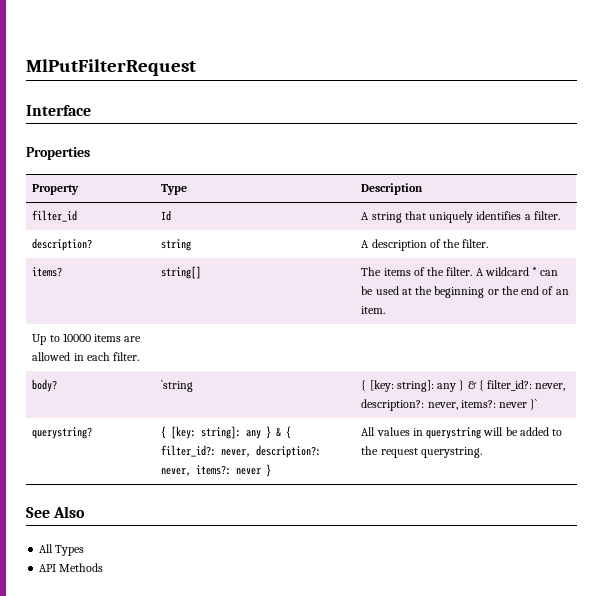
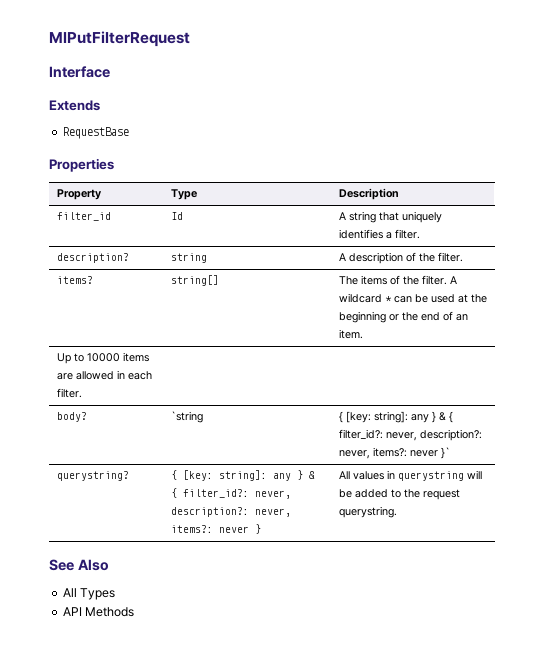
+ Extends
+ RequestBase

